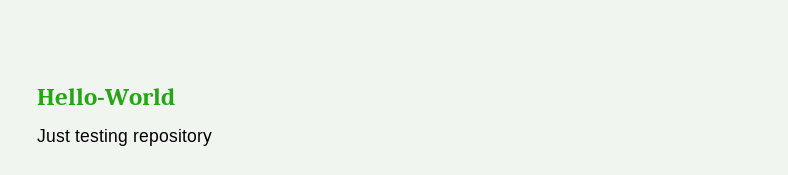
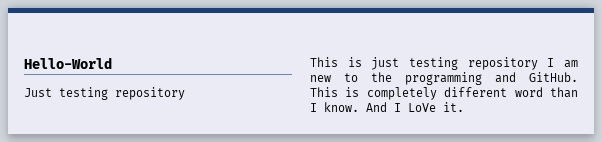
+ This is just testing repository I am new to the programming and GitHub. This is completely different word than I know. And I LoVe it.

